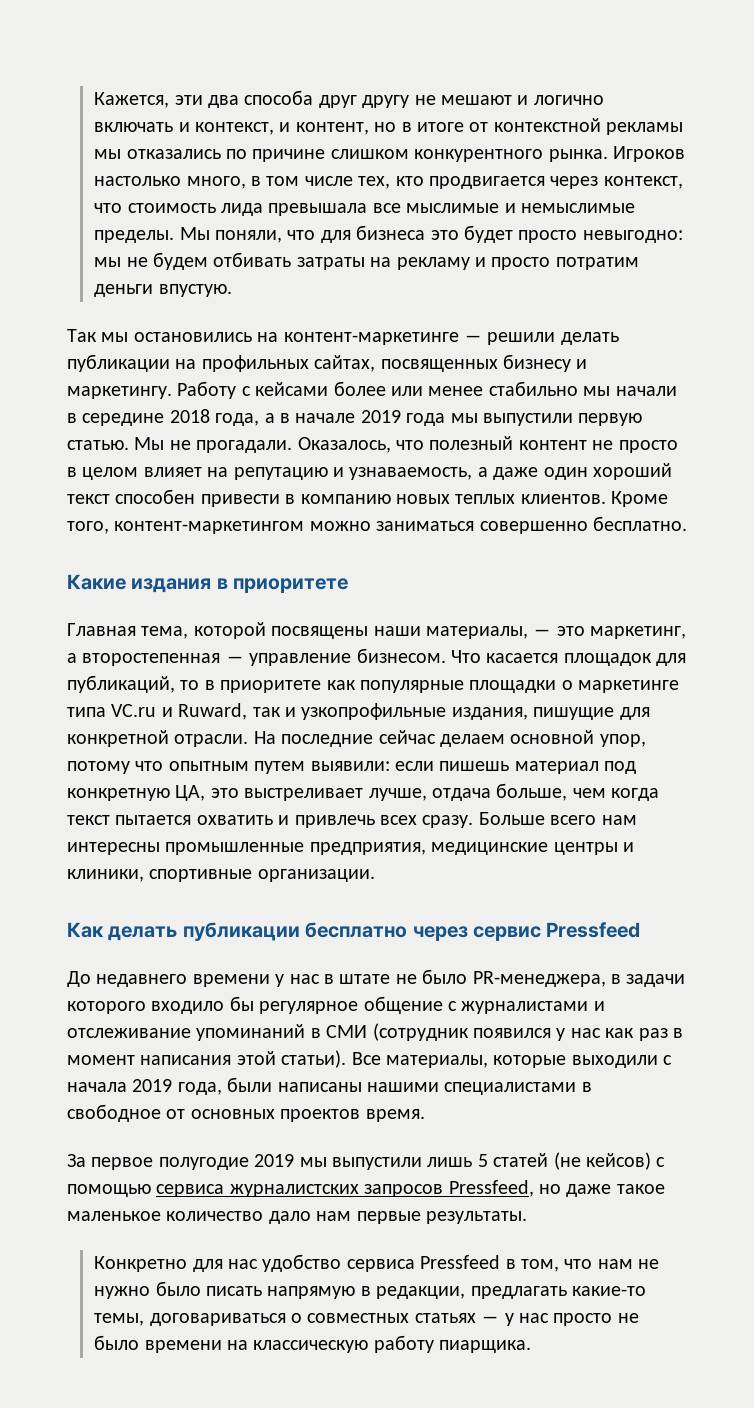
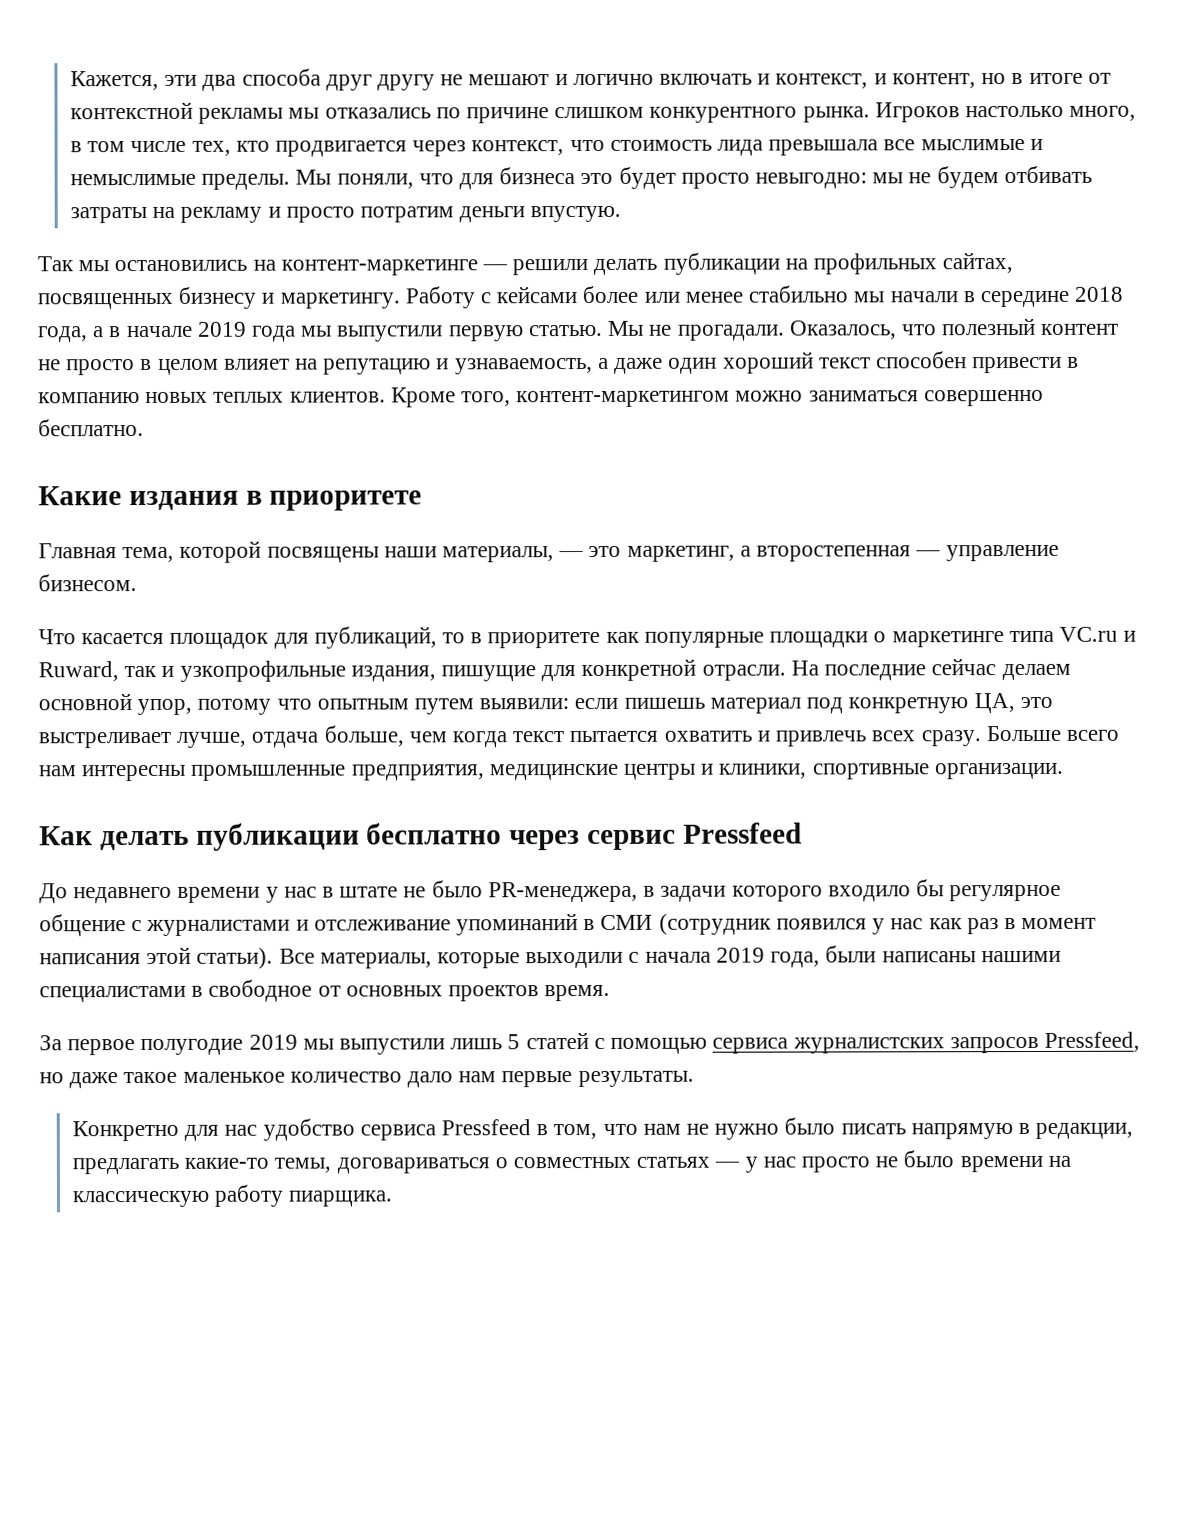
- Главная тема, которой посвящены наши материалы, ― это маркетинг, а второстепенная ― управление бизнесом. Что касается площадок для публикаций, то в приоритете как популярные площадки о маркетинге типа VC.ru и Ruward, так и узкопрофильные издания, пишущие для конкретной отрасли.
+ Главная тема, которой посвящены наши материалы, ― это маркетинг, а второстепенная ― управление бизнесом.
+ Что касается площадок для публикаций, то в приоритете как популярные площадки о маркетинге типа VC.ru и Ruward, так и узкопрофильные издания, пишущие для конкретной отрасли.
- За первое полугодие 2019 мы выпустили лишь 5 статей (не кейсов) с помощью сервиса журналистских запросов Pressfeed, но даже такое маленькое количество дало нам первые результаты.
+ За первое полугодие 2019 мы выпустили лишь 5 статей с помощью сервиса журналистских запросов Pressfeed, но даже такое маленькое количество дало нам первые результаты.

